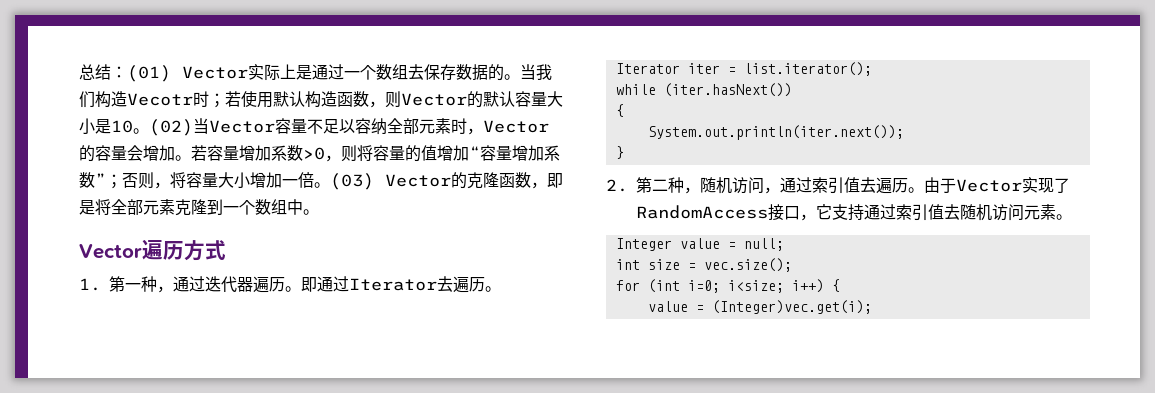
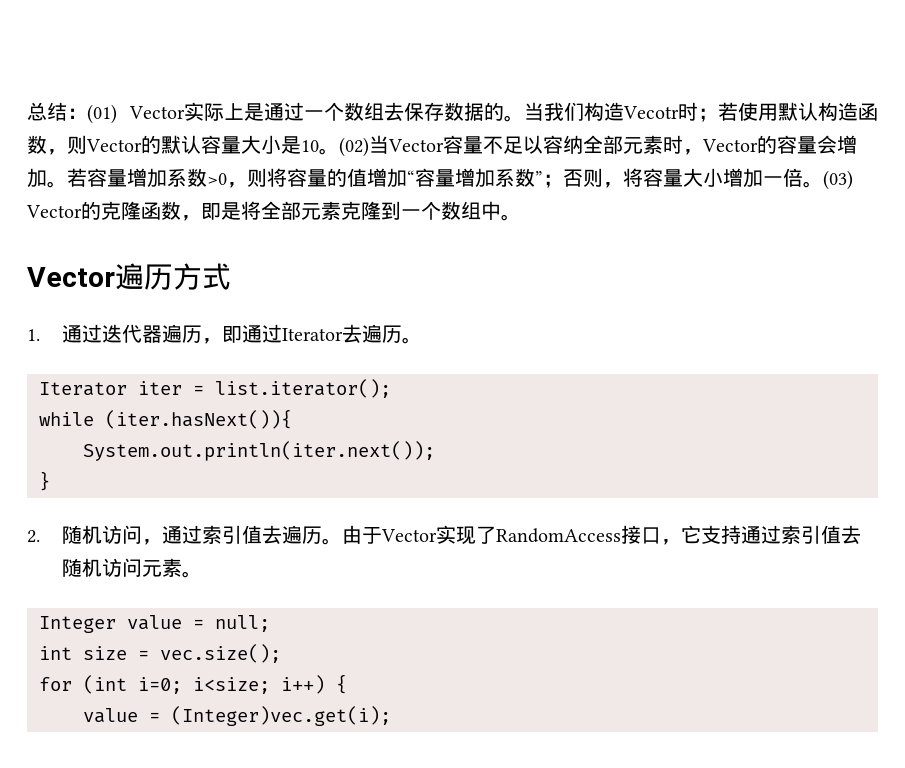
- 1.第一种，通过迭代器遍历。即通过Iterator去遍历。
+ 1.通过迭代器遍历，即通过Iterator去遍历。
- while (iter.hasNext())
- {
+ while (iter.hasNext()){
- 2.第二种，随机访问，通过索引值去遍历。
+ 2.随机访问，通过索引值去遍历。

